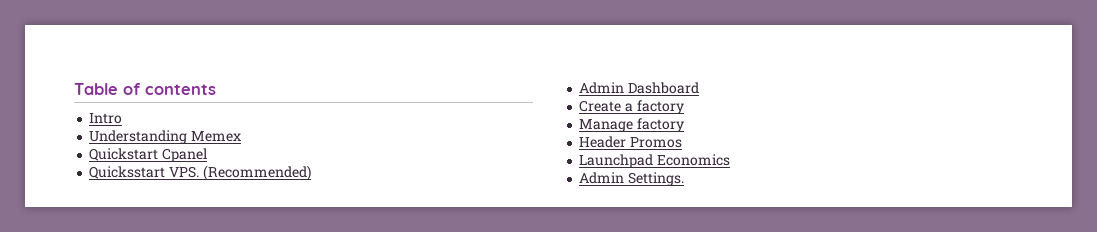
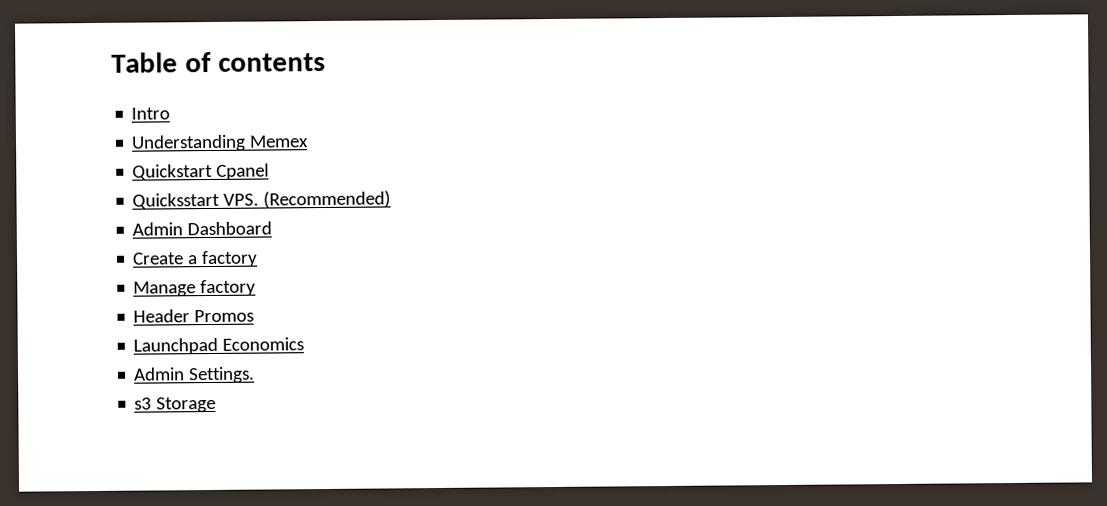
+ s3 Storage

